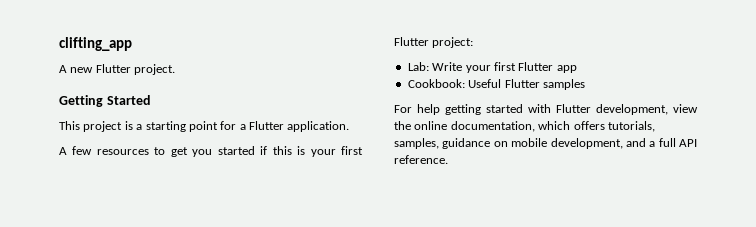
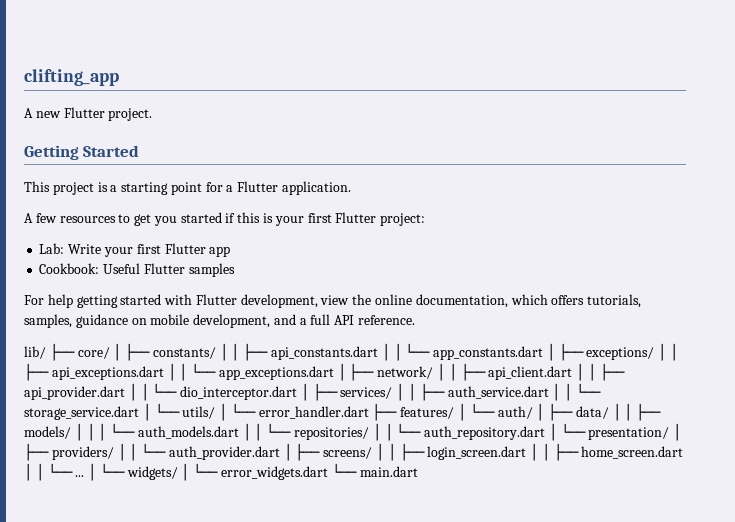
+ lib/ ├── core/ │ ├── constants/ │ │ ├── api_constants.dart │ │ └── app_constants.dart │ ├── exceptions/ │ │ ├── api_exceptions.dart │ │ └── app_exceptions.dart │ ├── network/ │ │ ├── api_client.dart │ │ ├── api_provider.dart │ │ └── dio_interceptor.dart │ ├── services/ │ │ ├── auth_service.dart │ │ └── storage_service.dart │ └── utils/ │ └── error_handler.dart ├── features/ │ └── auth/ │ ├── data/ │ │ ├── models/ │ │ │ └── auth_models.dart │ │ └── repositories/ │ │ └── auth_repository.dart │ └── presentation/ │ ├── providers/ │ │ └── auth_provider.dart │ ├── screens/ │ │ ├── login_screen.dart │ │ ├── home_screen.dart │ │ └── ... │ └── widgets/ │ └── error_widgets.dart └── main.dart

